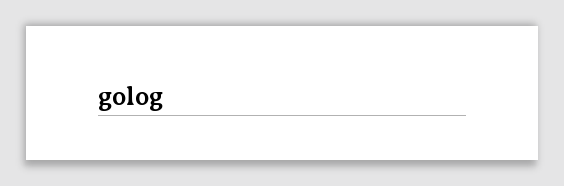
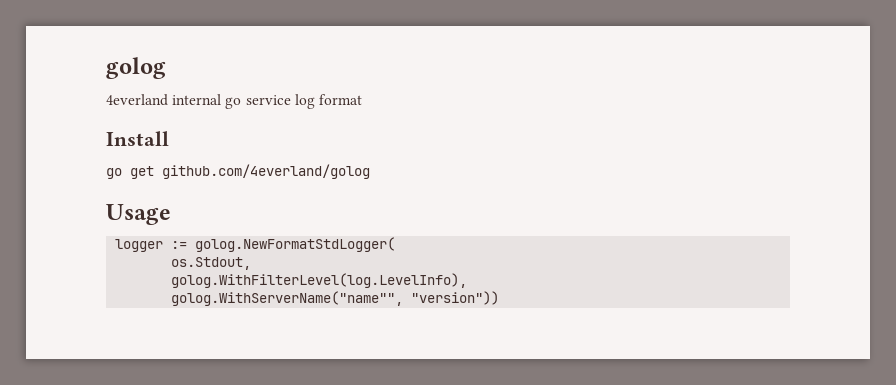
+ 4everland internal go service log format
+ Install
+ go get github.com/4everland/golog
+ Usage
+ logger := golog.NewFormatStdLogger(
+ os.Stdout,
+ golog.WithFilterLevel(log.LevelInfo),
+ golog.WithServerName("name"", "version"))

